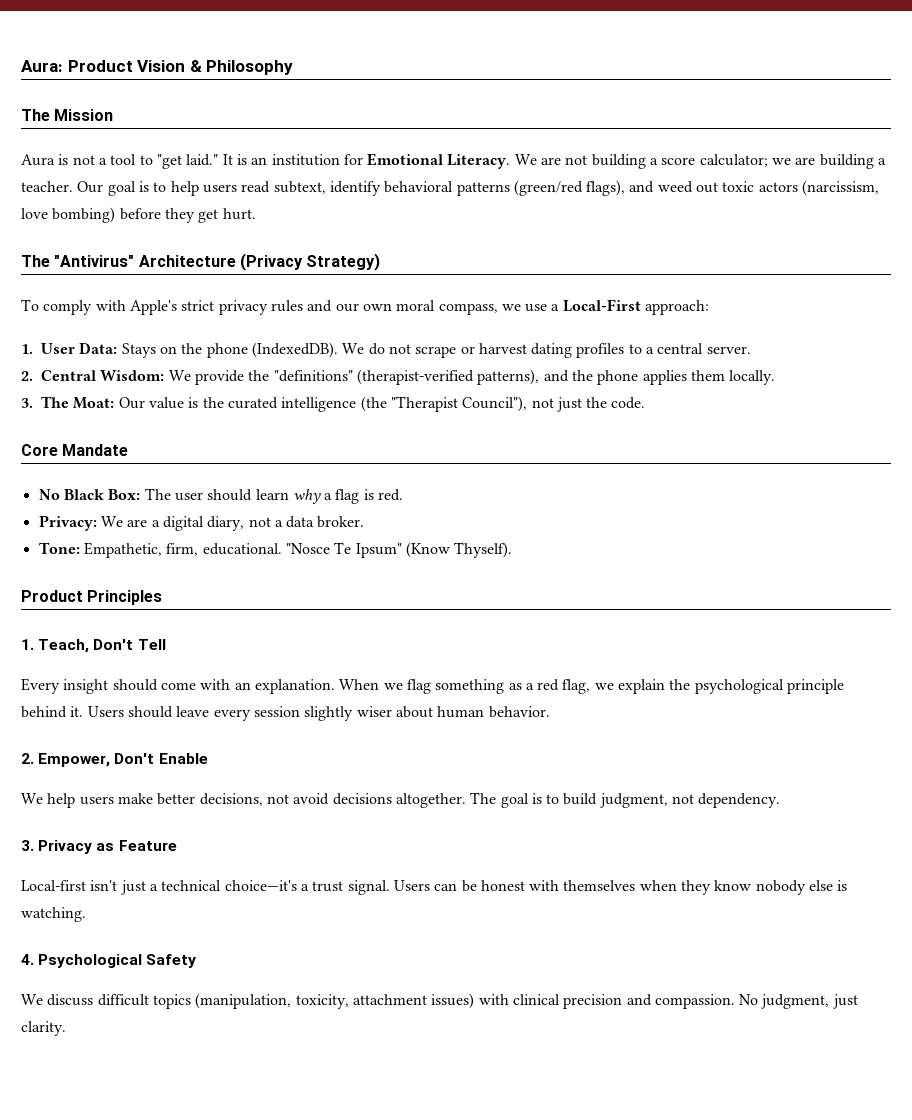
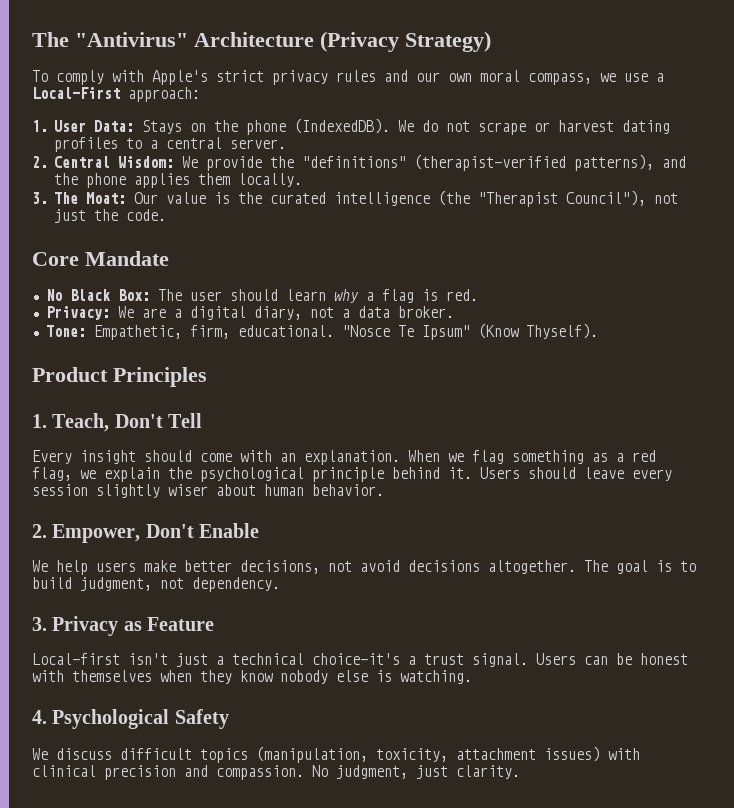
- Aura: Product Vision & Philosophy
- The Mission
- Aura is not a tool to "get laid." It is an institution for Emotional Literacy. We are not building a score calculator; we are building a teacher. Our goal is to help users read subtext, identify behavioral patterns (green/red flags), and weed out toxic actors (narcissism, love bombing) before they get hurt.

